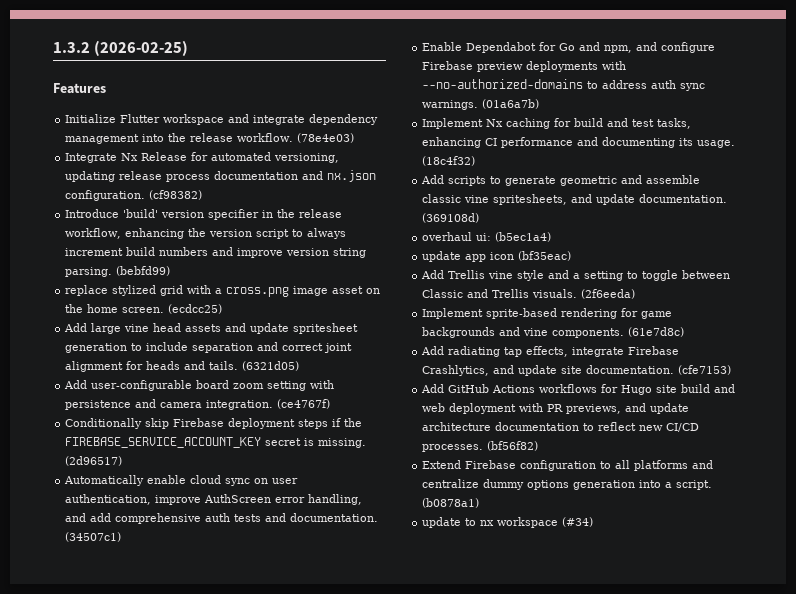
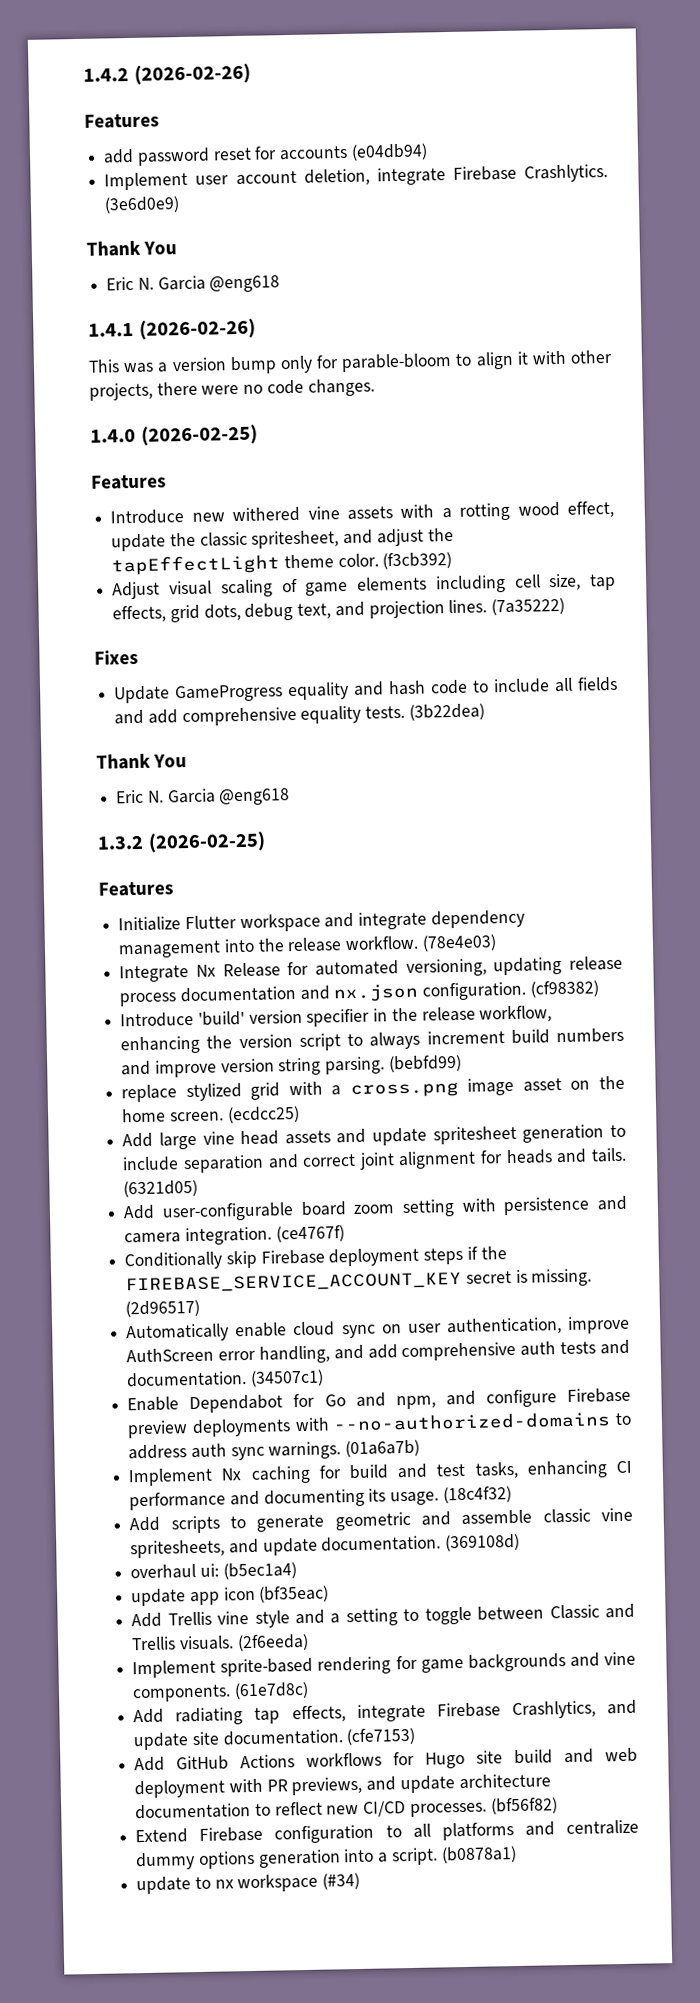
+ 1.4.2 (2026-02-26)
+ Features
+ add password reset for accounts (e04db94)
+ Implement user account deletion, integrate Firebase Crashlytics. (3e6d0e9)
+ Thank You
+ Eric N. Garcia @eng618
+ 1.4.1 (2026-02-26)
+ This was a version bump only for parable-bloom to align it with other projects, there were no code changes.
+ 1.4.0 (2026-02-25)
+ Features
+ Introduce new withered vine assets with a rotting wood effect, update the classic spritesheet, and adjust the tapEffectLight theme color. (f3cb392)
+ Adjust visual scaling of game elements including cell size, tap effects, grid dots, debug text, and projection lines. (7a35222)
+ Fixes
+ Update GameProgress equality and hash code to include all fields and add comprehensive equality tests. (3b22dea)
+ Thank You
+ Eric N. Garcia @eng618

